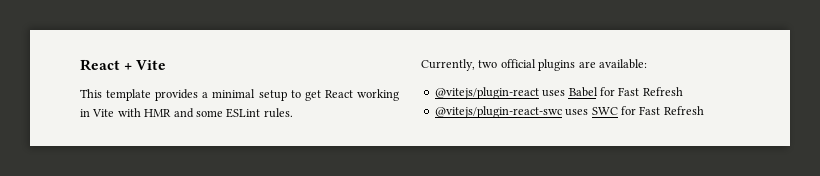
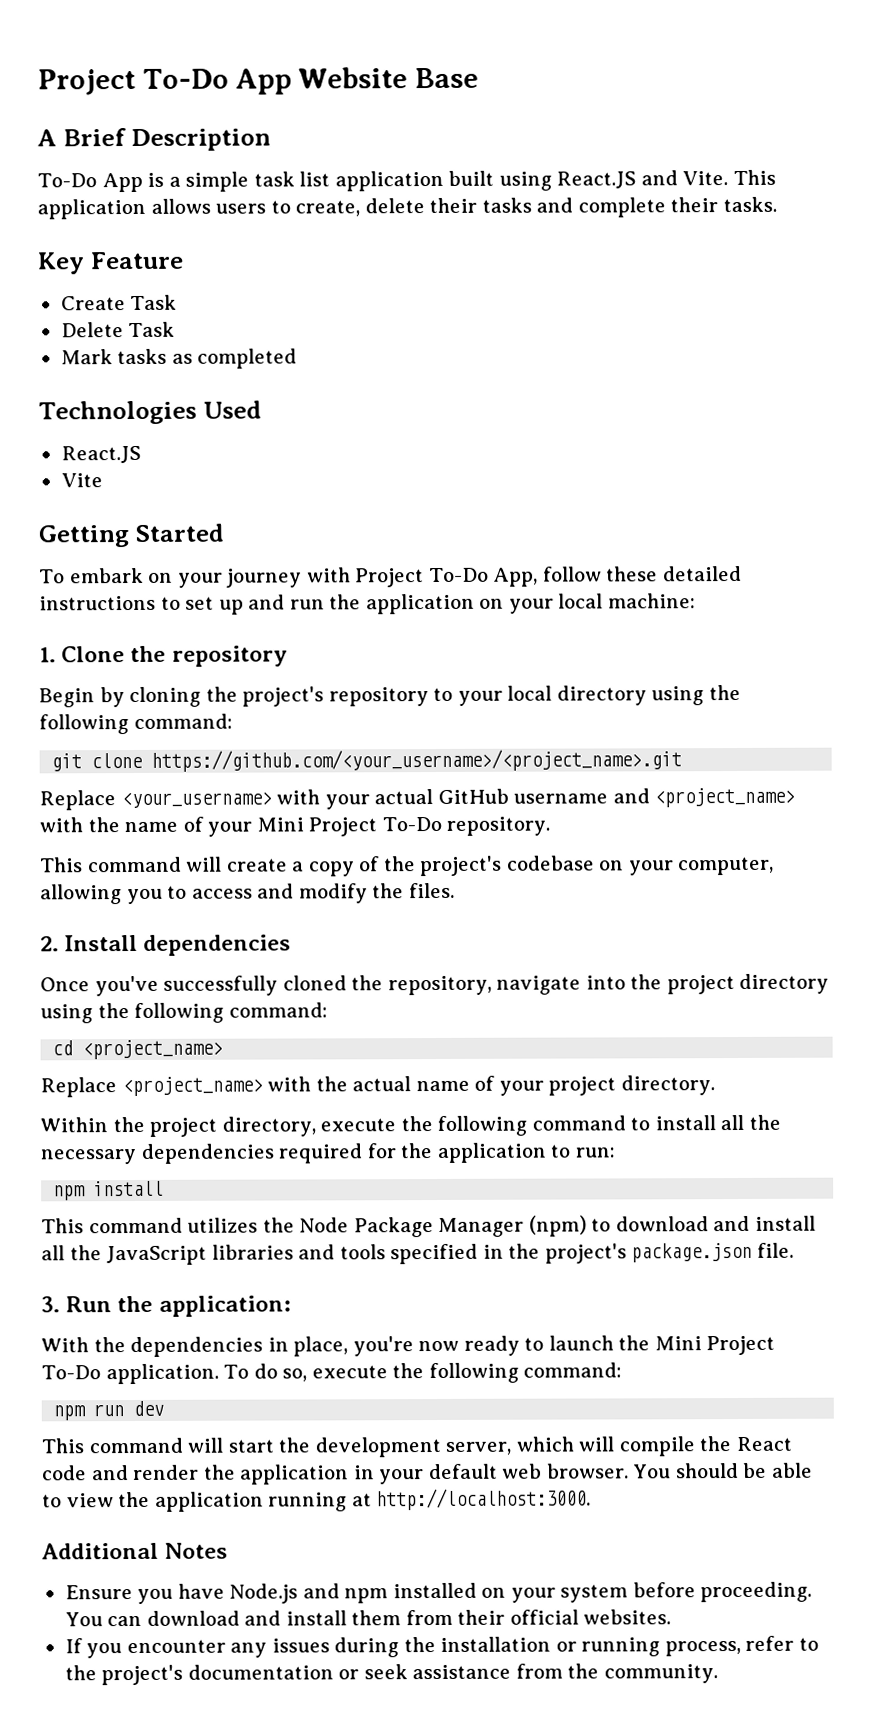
- React + Vite
- This template provides a minimal setup to get React working in Vite with HMR and some ESLint rules.
- Currently, two official plugins are available:
- @vitejs/plugin-react uses Babel for Fast Refresh
- @vitejs/plugin-react-swc uses SWC for Fast Refresh
+ Project To-Do App Website Base
+ A Brief Description
+ To-Do App is a simple task list application built using React.JS and Vite. This application allows users to create, delete their tasks and complete their tasks.
+ Key Feature
+ Create Task
+ Delete Task
+ Mark tasks as completed
+ Technologies Used
+ React.JS
+ Vite
+ Getting Started
+ To embark on your journey with Project To-Do App, follow these detailed instructions to set up and run the application on your local machine:
+ 1. Clone the repository
+ Begin by cloning the project's repository to your local directory using the following command:
+ git clone https://github.com/<your_username>/<project_name>.git
+ Replace <your_username> with your actual GitHub username and <project_name> with the name of your Mini Project To-Do repository.
+ This command will create a copy of the project's codebase on your computer, allowing you to access and modify the files.
+ 2. Install dependencies
+ Once you've successfully cloned the repository, navigate into the project directory using the following command:
+ cd <project_name>
+ Replace <project_name> with the actual name of your project directory.
+ Within the project directory, execute the following command to install all the necessary dependencies required for the application to run:
+ npm install
+ This command utilizes the Node Package Manager (npm) to download and install all the JavaScript libraries and tools specified in the project's package.json file.
+ 3. Run the application:
+ With the dependencies in place, you're now ready to launch the Mini Project To-Do application. To do so, execute the following command:
+ npm run dev
+ This command will start the development server, which will compile the React code and render the application in your default web browser. You should be able to view the application running at http://localhost:3000.
+ Additional Notes
+ Ensure you have Node.js and npm installed on your system before proceeding. You can download and install them from their official websites.
+ If you encounter any issues during the installation or running process, refer to the project's documentation or seek assistance from the community.

